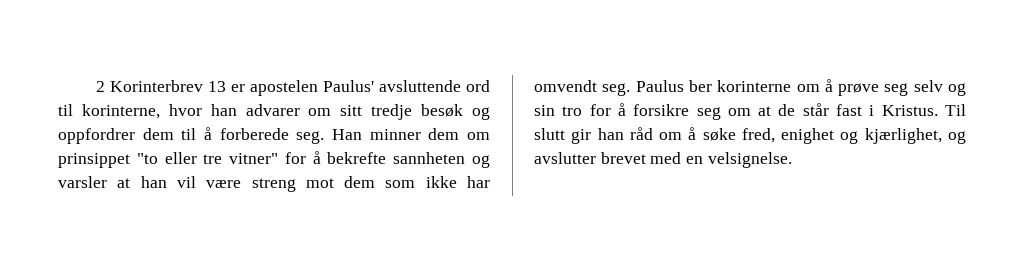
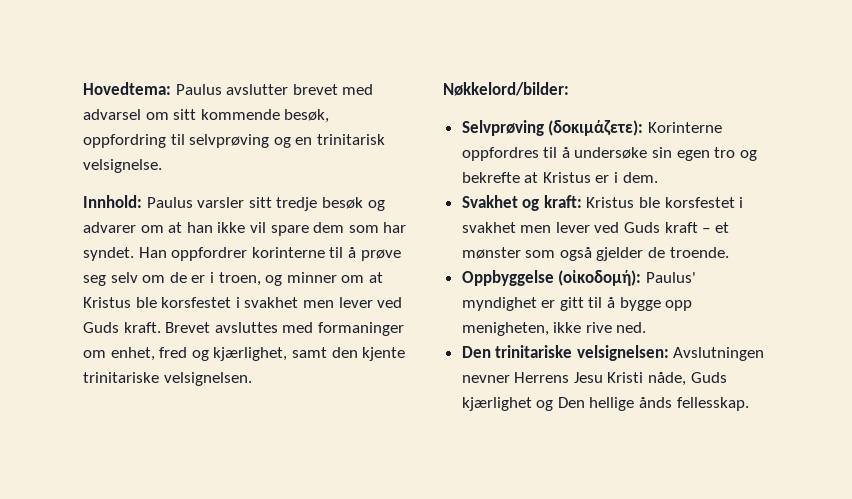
- 2 Korinterbrev 13 er apostelen Paulus' avsluttende ord til korinterne, hvor han advarer om sitt tredje besøk og oppfordrer dem til å forberede seg. Han minner dem om prinsippet "to eller tre vitner" for å bekrefte sannheten og varsler at han vil være streng mot dem som ikke har omvendt seg. Paulus ber korinterne om å prøve seg selv og sin tro for å forsikre seg om at de står fast i Kristus. Til slutt gir han råd om å søke fred, enighet og kjærlighet, og avslutter brevet med en velsignelse.
+ Hovedtema: Paulus avslutter brevet med advarsel om sitt kommende besøk, oppfordring til selvprøving og en trinitarisk velsignelse.
+ Innhold: Paulus varsler sitt tredje besøk og advarer om at han ikke vil spare dem som har syndet. Han oppfordrer korinterne til å prøve seg selv om de er i troen, og minner om at Kristus ble korsfestet i svakhet men lever ved Guds kraft. Brevet avsluttes med formaninger om enhet, fred og kjærlighet, samt den kjente trinitariske velsignelsen.
+ Nøkkelord/bilder:
+ Selvprøving (δοκιμάζετε): Korinterne oppfordres til å undersøke sin egen tro og bekrefte at Kristus er i dem.
+ Svakhet og kraft: Kristus ble korsfestet i svakhet men lever ved Guds kraft – et mønster som også gjelder de troende.
+ Oppbyggelse (οἰκοδομή): Paulus' myndighet er gitt til å bygge opp menigheten, ikke rive ned.
+ Den trinitariske velsignelsen: Avslutningen nevner Herrens Jesu Kristi nåde, Guds kjærlighet og Den hellige ånds fellesskap.

